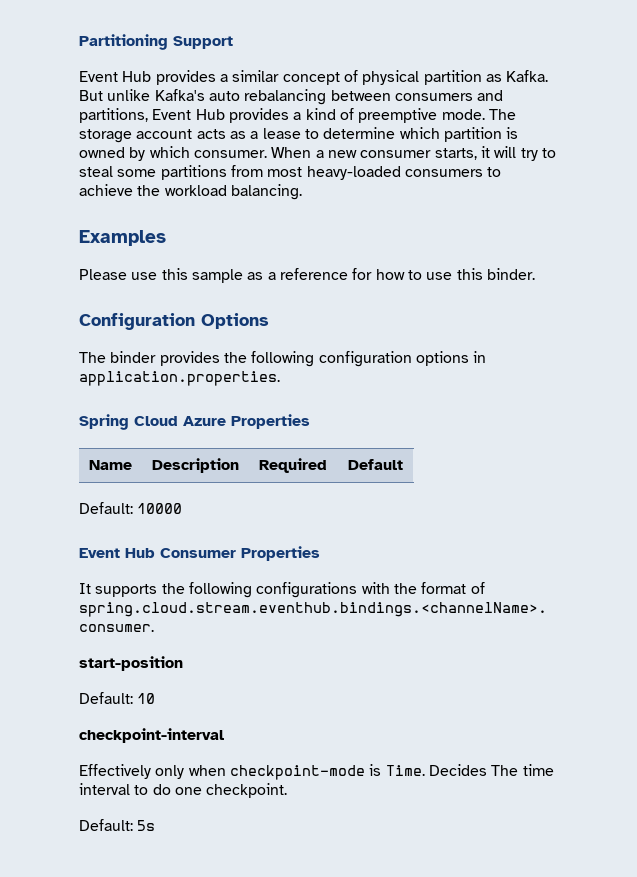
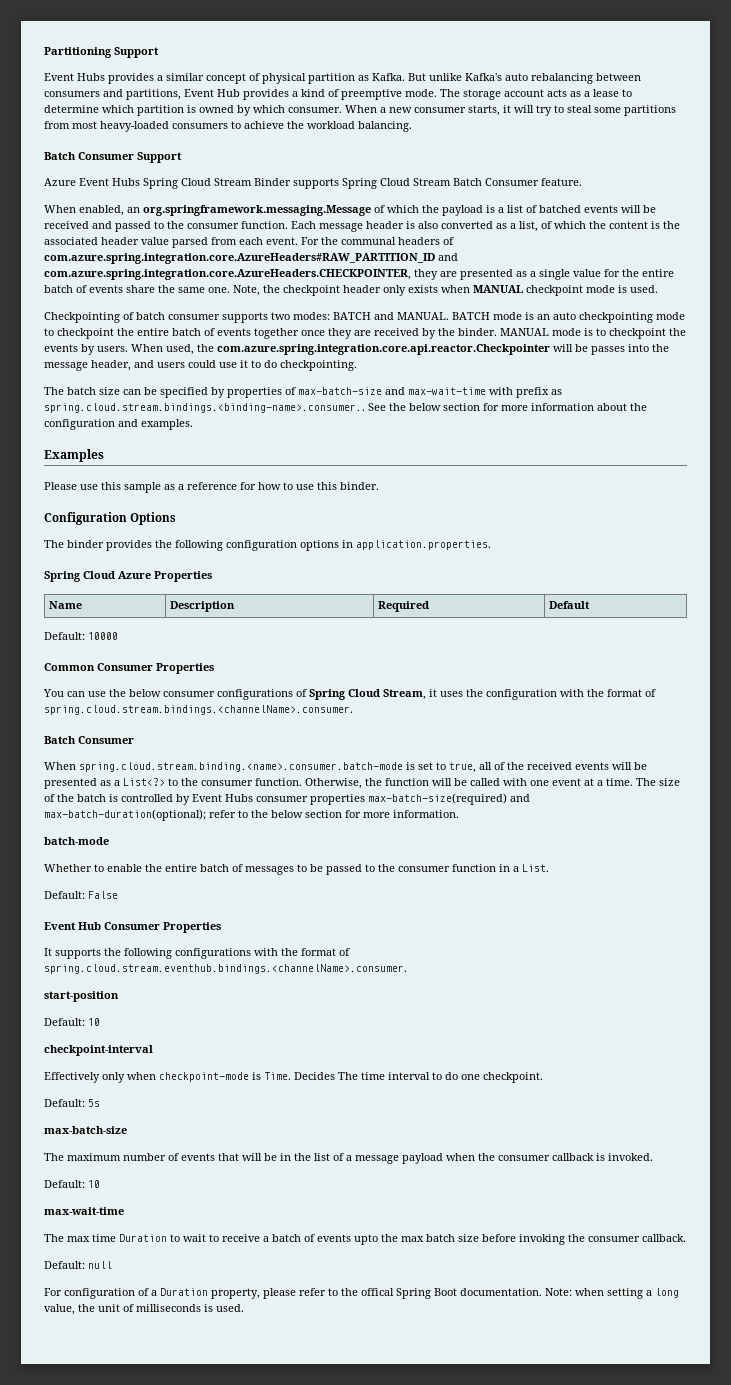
- Event Hub provides a similar concept of physical partition as Kafka.
+ Event Hubs provides a similar concept of physical partition as Kafka.
+ Batch Consumer Support
+ Azure Event Hubs Spring Cloud Stream Binder supports Spring Cloud Stream Batch Consumer feature.
+ When enabled, an org.springframework.messaging.Message of which the payload is a list of batched events will be received and passed to the consumer function. Each message header is also converted as a list, of which the content is the associated header value parsed from each event. For the communal headers of com.azure.spring.integration.core.AzureHeaders#RAW_PARTITION_ID and com.azure.spring.integration.core.AzureHeaders.CHECKPOINTER, they are presented as a single value for the entire batch of events share the same one. Note, the checkpoint header only exists when MANUAL checkpoint mode is used.
+ Checkpointing of batch consumer supports two modes: BATCH and MANUAL. BATCH mode is an auto checkpointing mode to checkpoint the entire batch of events together once they are received by the binder. MANUAL mode is to checkpoint the events by users. When used, the com.azure.spring.integration.core.api.reactor.Checkpointer will be passes into the message header, and users could use it to do checkpointing.
+ The batch size can be specified by properties of max-batch-size and max-wait-time with prefix as spring.cloud.stream.bindings.<binding-name>.consumer.. See the below section for more information about the configuration and examples.
+ Common Consumer Properties
+ You can use the below consumer configurations of Spring Cloud Stream, it uses the configuration with the format of spring.cloud.stream.bindings.<channelName>.consumer.
+ Batch Consumer
+ When spring.cloud.stream.binding.<name>.consumer.batch-mode is set to true, all of the received events will be presented as a List<?> to the consumer function. Otherwise, the function will be called with one event at a time. The size of the batch is controlled by Event Hubs consumer properties max-batch-size(required) and max-batch-duration(optional); refer to the below section for more information.
+ batch-mode
+ Whether to enable the entire batch of messages to be passed to the consumer function in a List.
+ Default: False
  Default: 5s
+ max-batch-size
+ The maximum number of events that will be in the list of a message payload when the consumer callback is invoked.
+ Default: 10
+ max-wait-time
+ The max time Duration to wait to receive a batch of events upto the max batch size before invoking the consumer callback.
+ Default: null
+ For configuration of a Duration property, please refer to the offical Spring Boot documentation. Note: when setting a long value, the unit of milliseconds is used.

